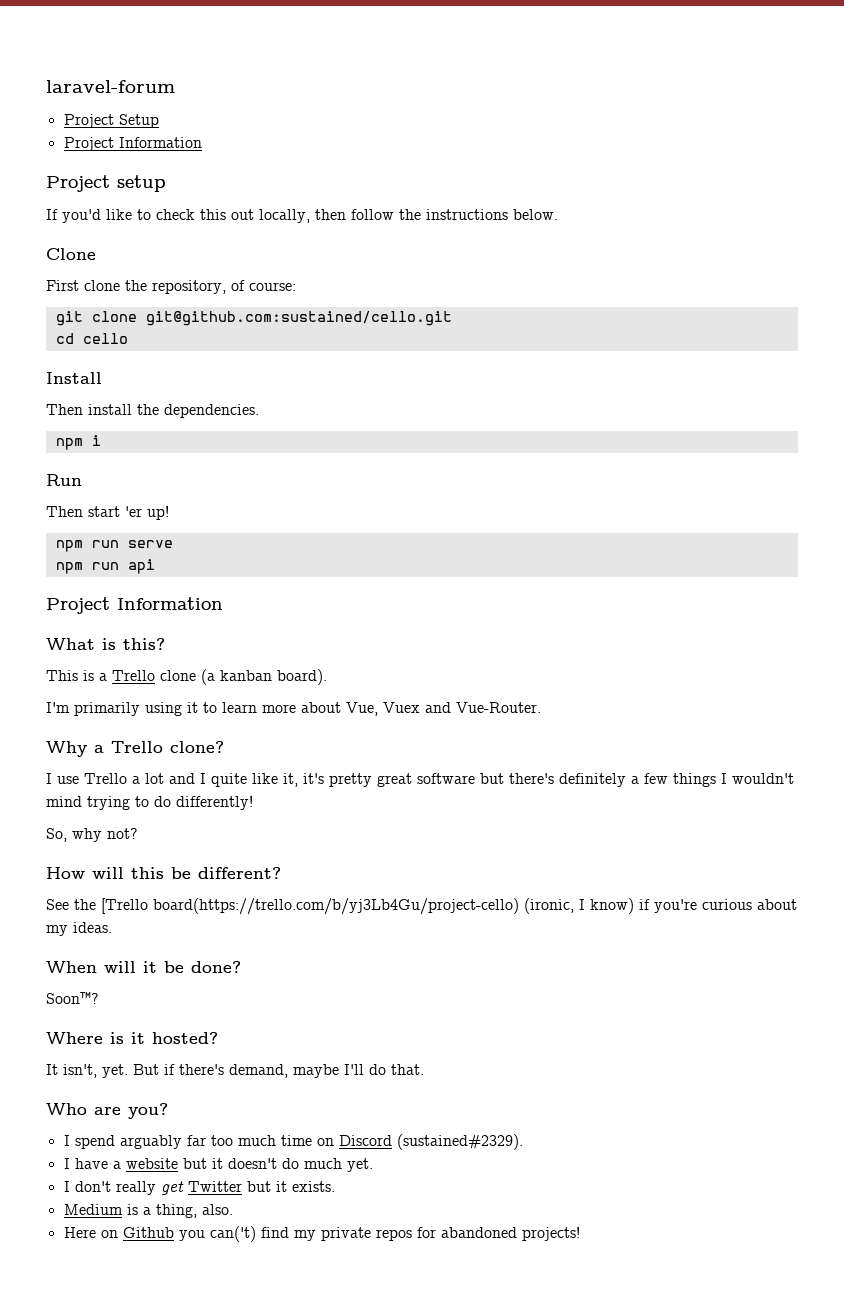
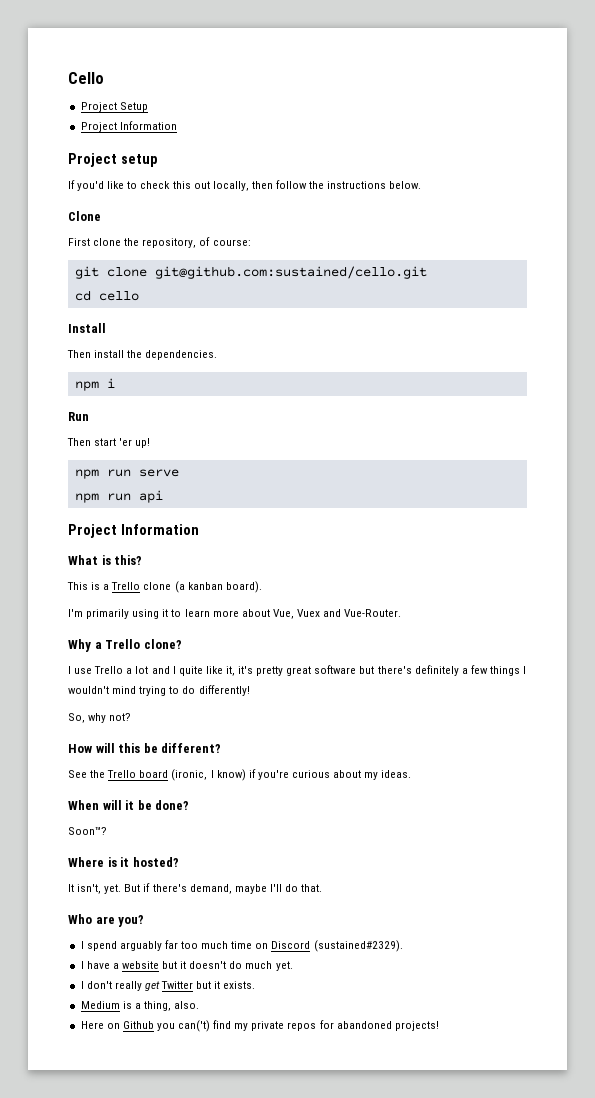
- laravel-forum
+ Cello
- See the [Trello board(https://trello.com/b/yj3Lb4Gu/project-cello) (ironic, I know) if you're curious about my ideas.
+ See the Trello board (ironic, I know) if you're curious about my ideas.

